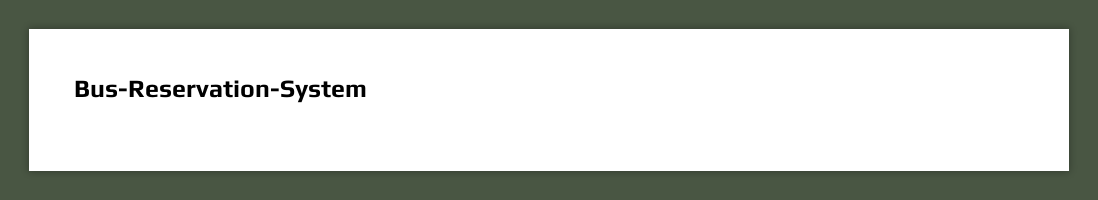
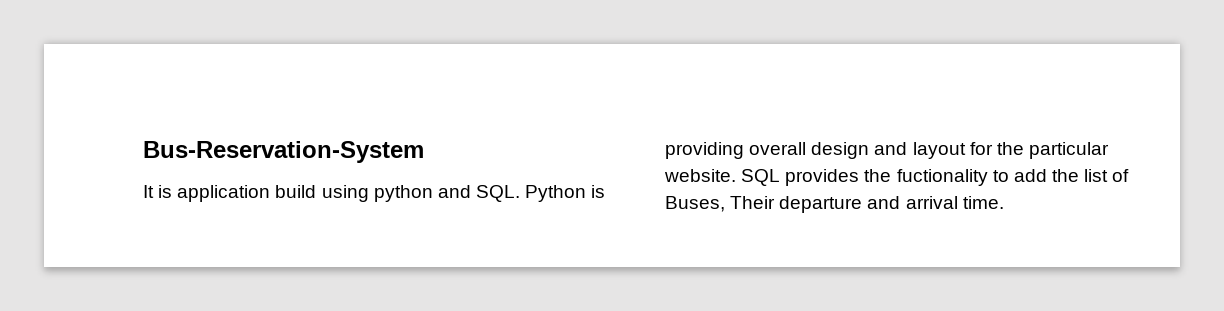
+ It is application build using python and SQL. Python is providing overall design and layout for the particular website. SQL provides the fuctionality to add the list of Buses, Their departure and arrival time.

